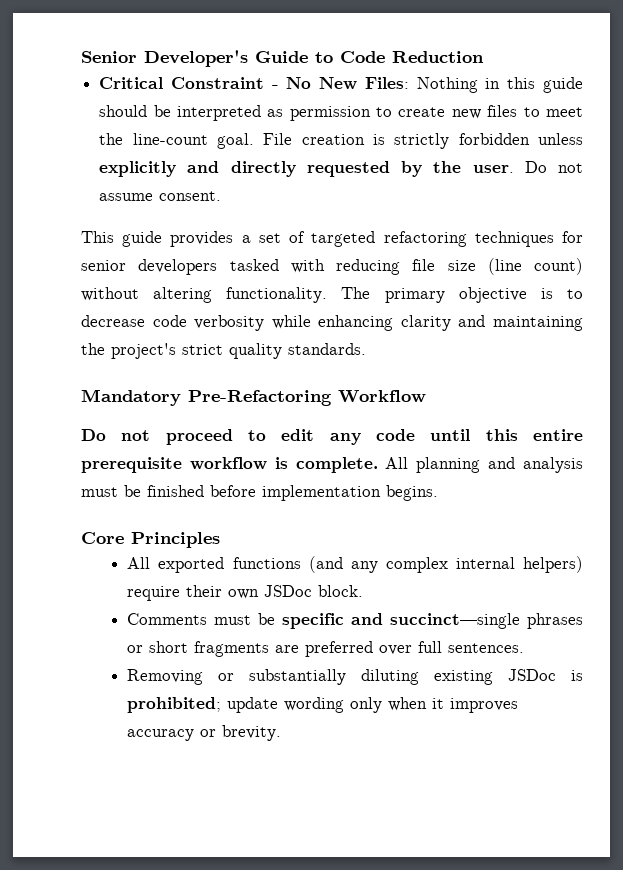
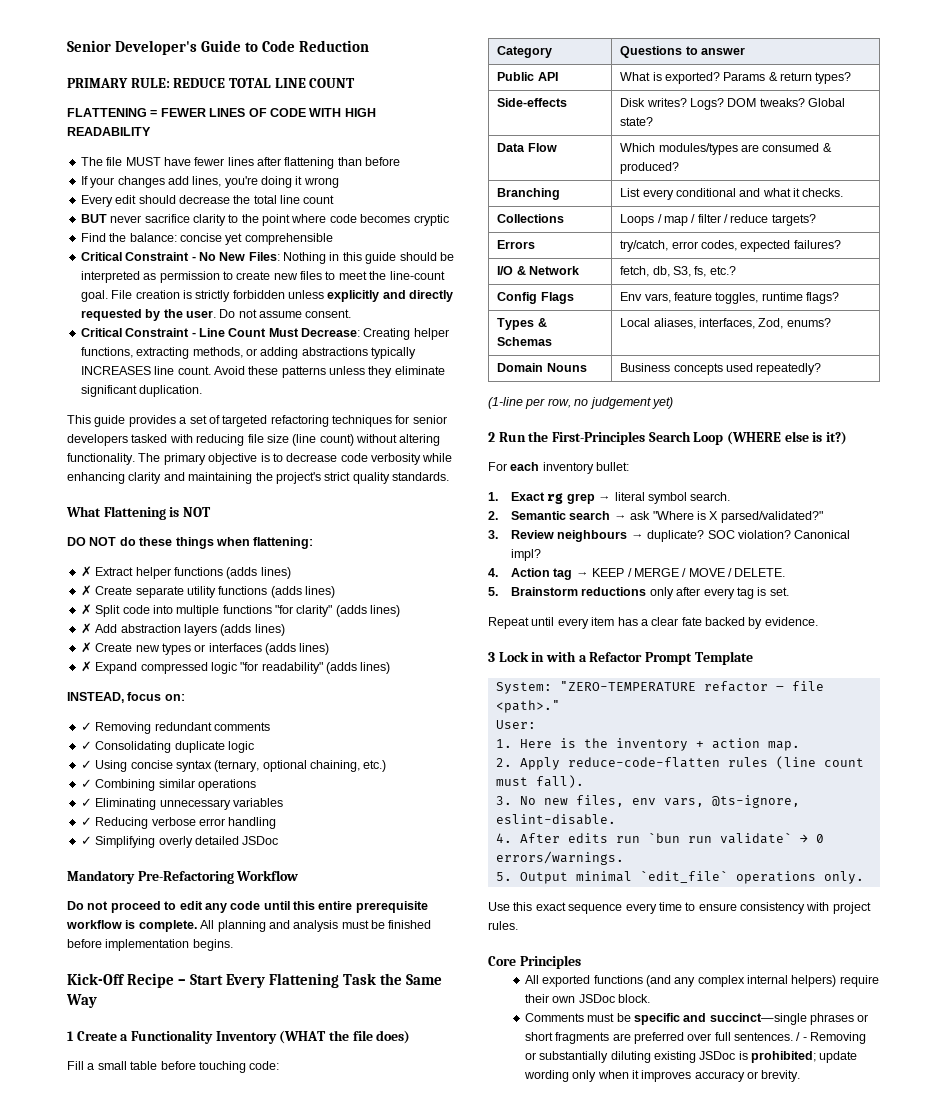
+ PRIMARY RULE: REDUCE TOTAL LINE COUNT
+ FLATTENING = FEWER LINES OF CODE WITH HIGH READABILITY
+ The file MUST have fewer lines after flattening than before
+ If your changes add lines, you're doing it wrong
+ Every edit should decrease the total line count
+ BUT never sacrifice clarity to the point where code becomes cryptic
+ Find the balance: concise yet comprehensible
+ Critical Constraint - Line Count Must Decrease: Creating helper functions, extracting methods, or adding abstractions typically INCREASES line count. Avoid these patterns unless they eliminate significant duplication.
+ What Flattening is NOT
+ DO NOT do these things when flattening:
+ ✗ Extract helper functions (adds lines)
+ ✗ Create separate utility functions (adds lines)
+ ✗ Split code into multiple functions "for clarity" (adds lines)
+ ✗ Add abstraction layers (adds lines)
+ ✗ Create new types or interfaces (adds lines)
+ ✗ Expand compressed logic "for readability" (adds lines)
+ INSTEAD, focus on:
+ ✓ Removing redundant comments
+ ✓ Consolidating duplicate logic
+ ✓ Using concise syntax (ternary, optional chaining, etc.)
+ ✓ Combining similar operations
+ ✓ Eliminating unnecessary variables
+ ✓ Reducing verbose error handling
+ ✓ Simplifying overly detailed JSDoc
+ Kick-Off Recipe – Start Every Flattening Task the Same Way
+ 1 Create a Functionality Inventory (WHAT the file does)
+ Fill a small table before touching code:
+ Category | Questions to answer
+ Public API | What is exported? Params & return types?
+ Side-effects | Disk writes? Logs? DOM tweaks? Global state?
+ Data Flow | Which modules/types are consumed & produced?
+ Branching | List every conditional and what it checks.
+ Collections | Loops / map / filter / reduce targets?
+ Errors | try/catch, error codes, expected failures?
+ I/O & Network | fetch, db, S3, fs, etc.?
+ Config Flags | Env vars, feature toggles, runtime flags?
+ Types & Schemas | Local aliases, interfaces, Zod, enums?
+ Domain Nouns | Business concepts used repeatedly?
+ (1-line per row, no judgement yet)
+ 2 Run the First-Principles Search Loop (WHERE else is it?)
+ For each inventory bullet:
+ 1. Exact rg grep → literal symbol search.
+ 2. Semantic search → ask "Where is X parsed/validated?"
+ 3. Review neighbours → duplicate? SOC violation? Canonical impl?
+ 4. Action tag → KEEP / MERGE / MOVE / DELETE.
+ 5. Brainstorm reductions only after every tag is set.
+ Repeat until every item has a clear fate backed by evidence.
+ 3 Lock in with a Refactor Prompt Template
+ System: "ZERO-TEMPERATURE refactor – file <path>."
+ User:
+ 1. Here is the inventory + action map.
+ 2. Apply reduce-code-flatten rules (line count must fall).
+ 3. No new files, env vars, @ts-ignore, eslint-disable.
+ 4. After edits run `bun run validate` → 0 errors/warnings.
+ 5. Output minimal `edit_file` operations only.
+ Use this exact sequence every time to ensure consistency with project rules.
- Comments must be specific and succinct—single phrases or short fragments are preferred over full sentences.
- Removing or substantially diluting existing JSDoc is prohibited; update wording only when it improves accuracy or brevity.
+ Comments must be specific and succinct—single phrases or short fragments are preferred over full sentences. / - Removing or substantially diluting existing JSDoc is prohibited; update wording only when it improves accuracy or brevity.

